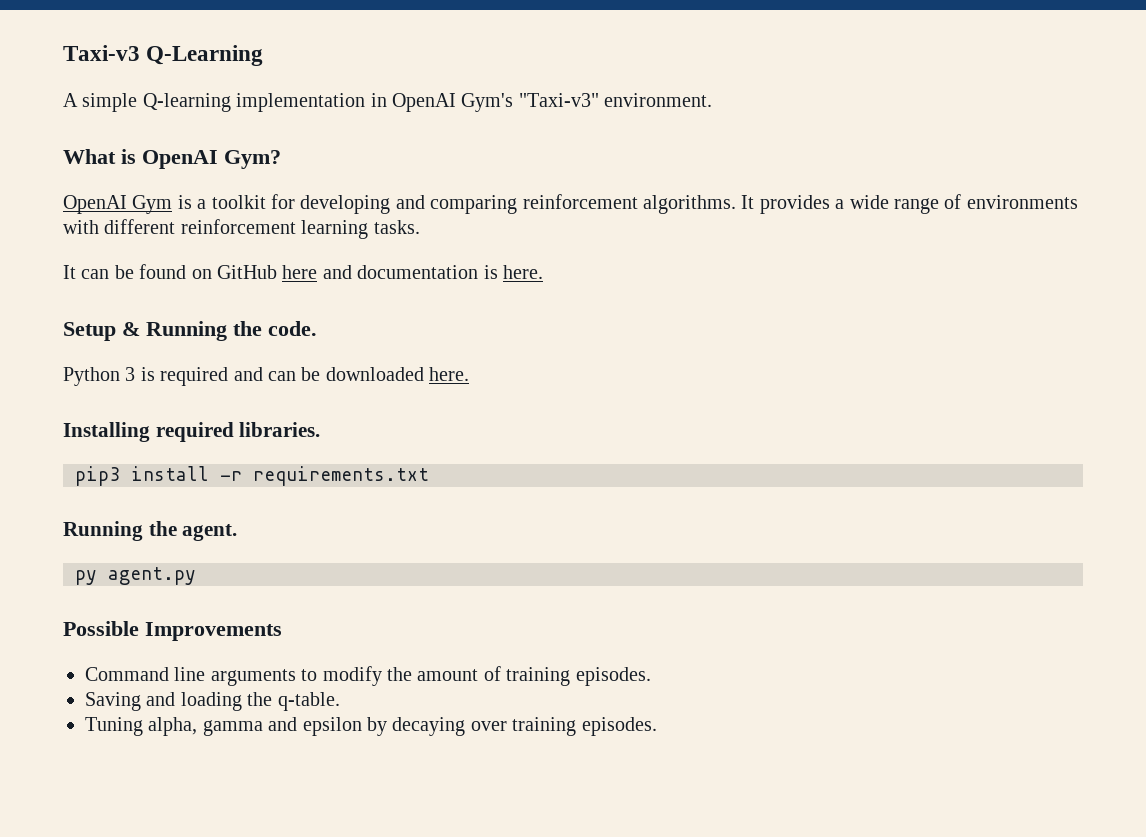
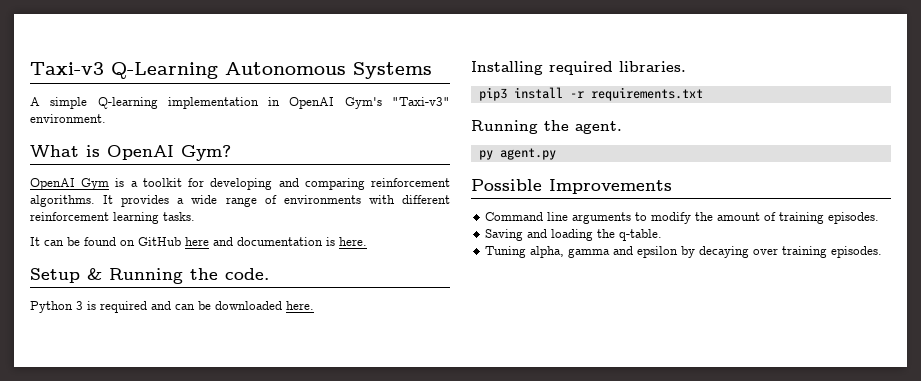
- Taxi-v3 Q-Learning
+ Taxi-v3 Q-Learning Autonomous Systems

